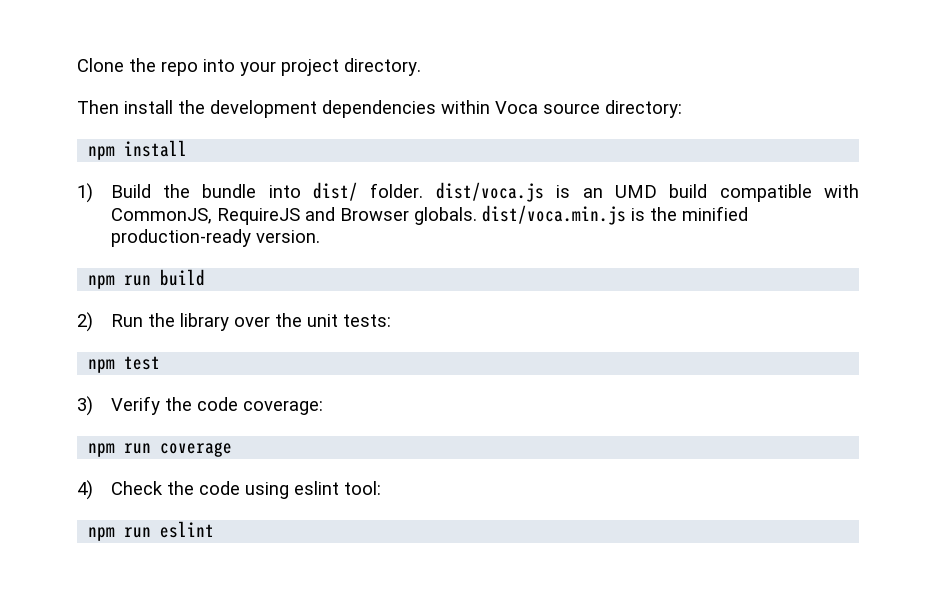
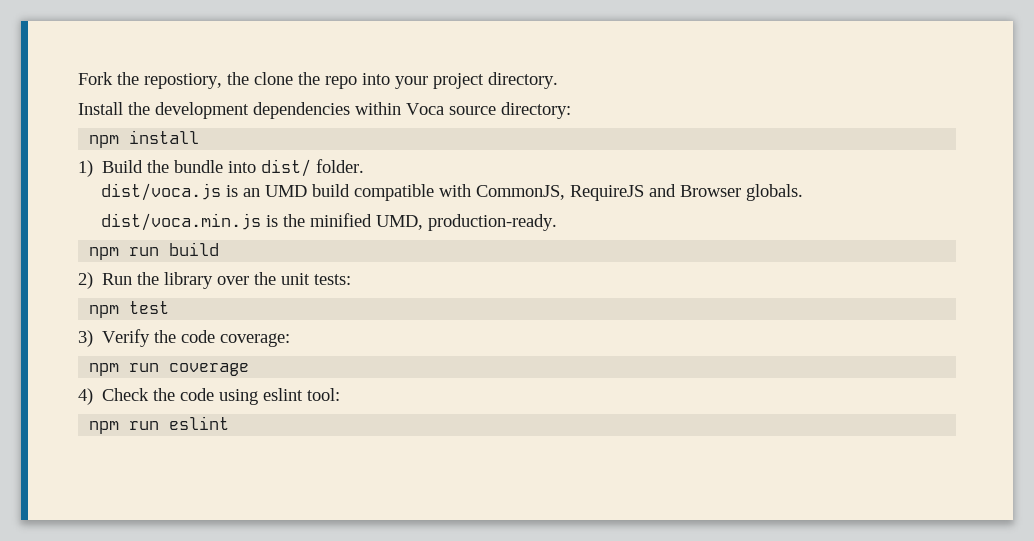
- Clone the repo into your project directory.
+ Fork the repostiory, the clone the repo into your project directory.
- Then install the development dependencies within Voca source directory:
+ Install the development dependencies within Voca source directory:
- 1) Build the bundle into dist/ folder. dist/voca.js is an UMD build compatible with CommonJS, RequireJS and Browser globals. dist/voca.min.js is the minified production-ready version.
+ 1) Build the bundle into dist/ folder.
+ dist/voca.js is an UMD build compatible with CommonJS, RequireJS and Browser globals.
+ dist/voca.min.js is the minified UMD, production-ready.

